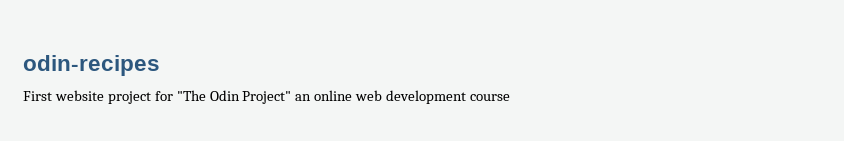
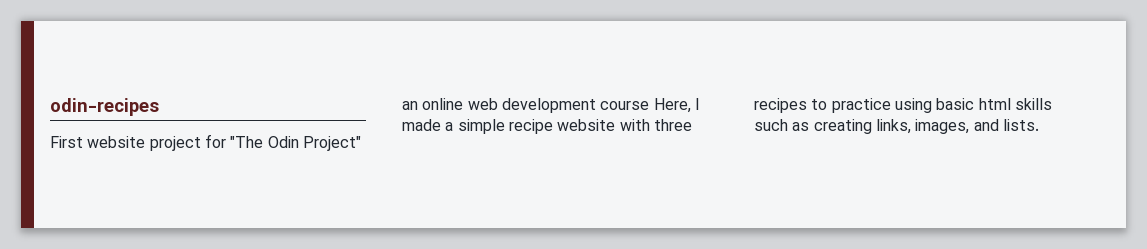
- First website project for "The Odin Project" an online web development course
+ First website project for "The Odin Project" an online web development course Here, I made a simple recipe website with three recipes to practice using basic html skills such as creating links, images, and lists.

